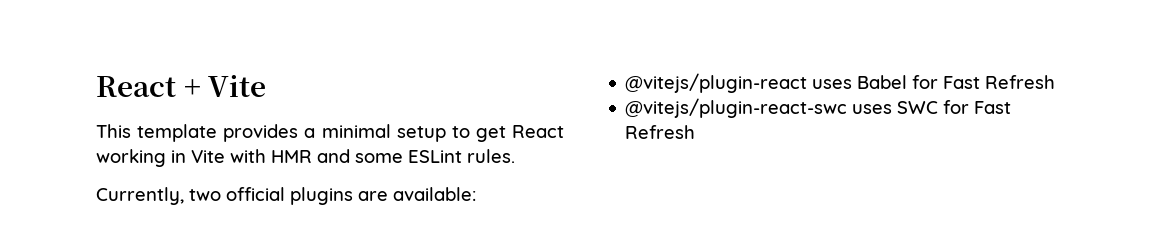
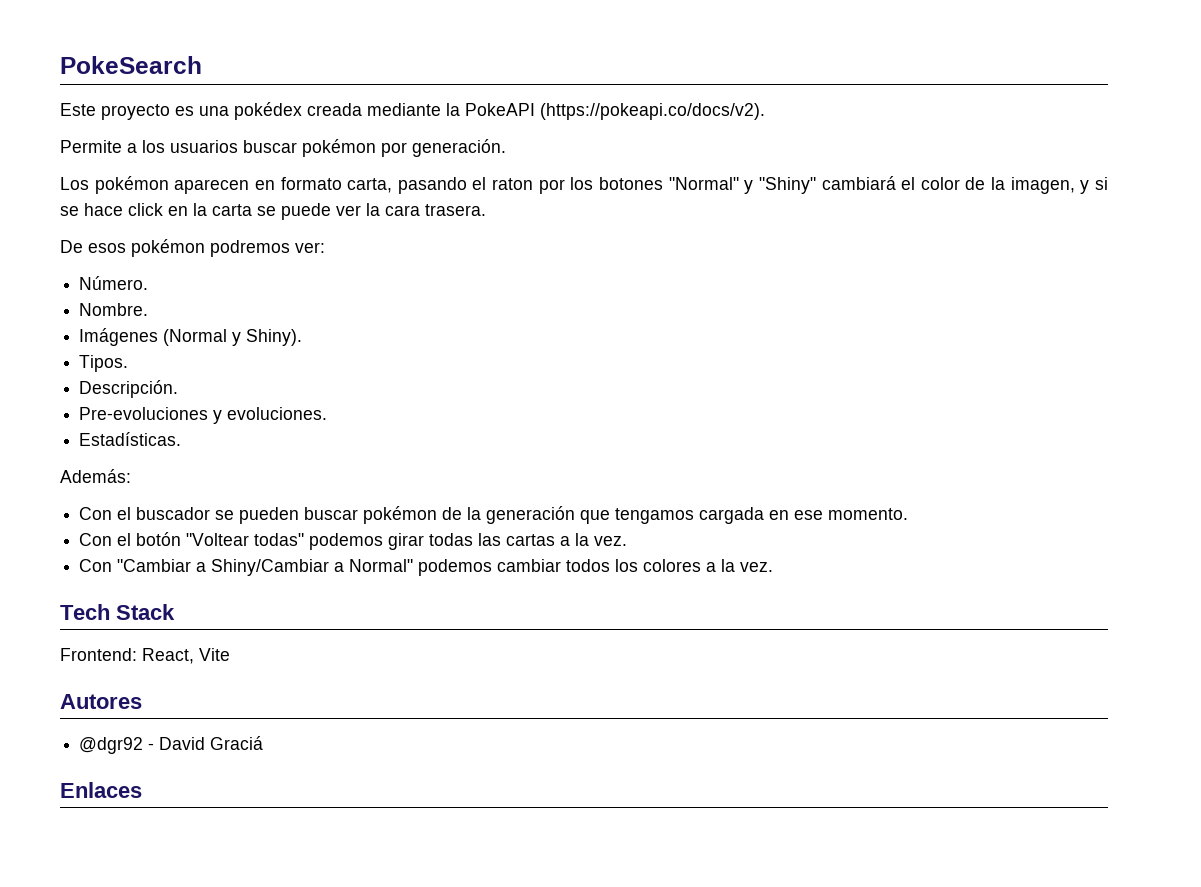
- React + Vite
- This template provides a minimal setup to get React working in Vite with HMR and some ESLint rules.
- Currently, two official plugins are available:
- @vitejs/plugin-react uses Babel for Fast Refresh
- @vitejs/plugin-react-swc uses SWC for Fast Refresh
+ PokeSearch
+ Este proyecto es una pokédex creada mediante la PokeAPI (https://pokeapi.co/docs/v2).
+ Permite a los usuarios buscar pokémon por generación.
+ Los pokémon aparecen en formato carta, pasando el raton por los botones "Normal" y "Shiny" cambiará el color de la imagen, y si se hace click en la carta se puede ver la cara trasera.
+ De esos pokémon podremos ver:
+ Número.
+ Nombre.
+ Imágenes (Normal y Shiny).
+ Tipos.
+ Descripción.
+ Pre-evoluciones y evoluciones.
+ Estadísticas.
+ Además:
+ Con el buscador se pueden buscar pokémon de la generación que tengamos cargada en ese momento.
+ Con el botón "Voltear todas" podemos girar todas las cartas a la vez.
+ Con "Cambiar a Shiny/Cambiar a Normal" podemos cambiar todos los colores a la vez.
+ Tech Stack
+ Frontend: React, Vite
+ Autores
+ @dgr92 - David Graciá
+ Enlaces

